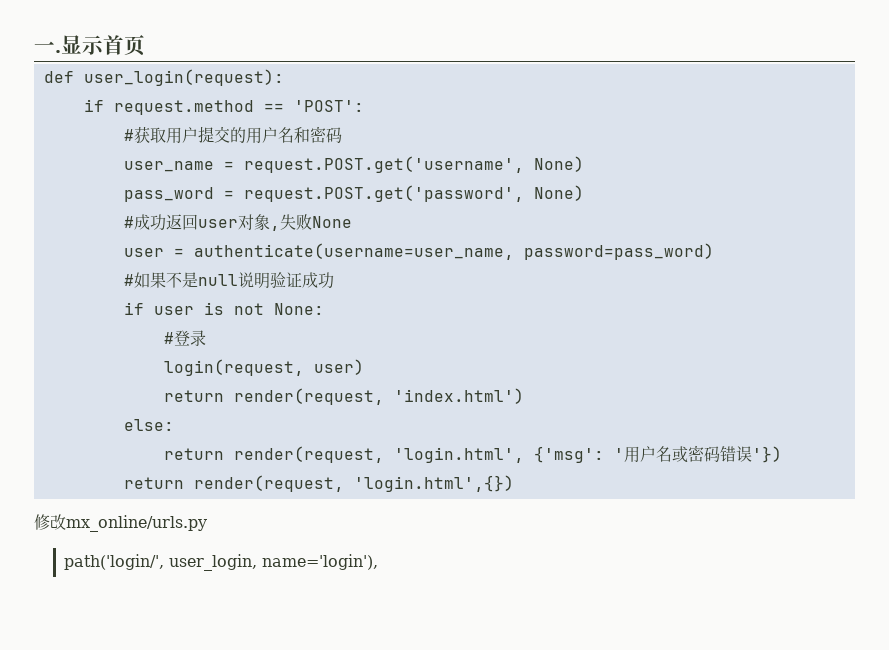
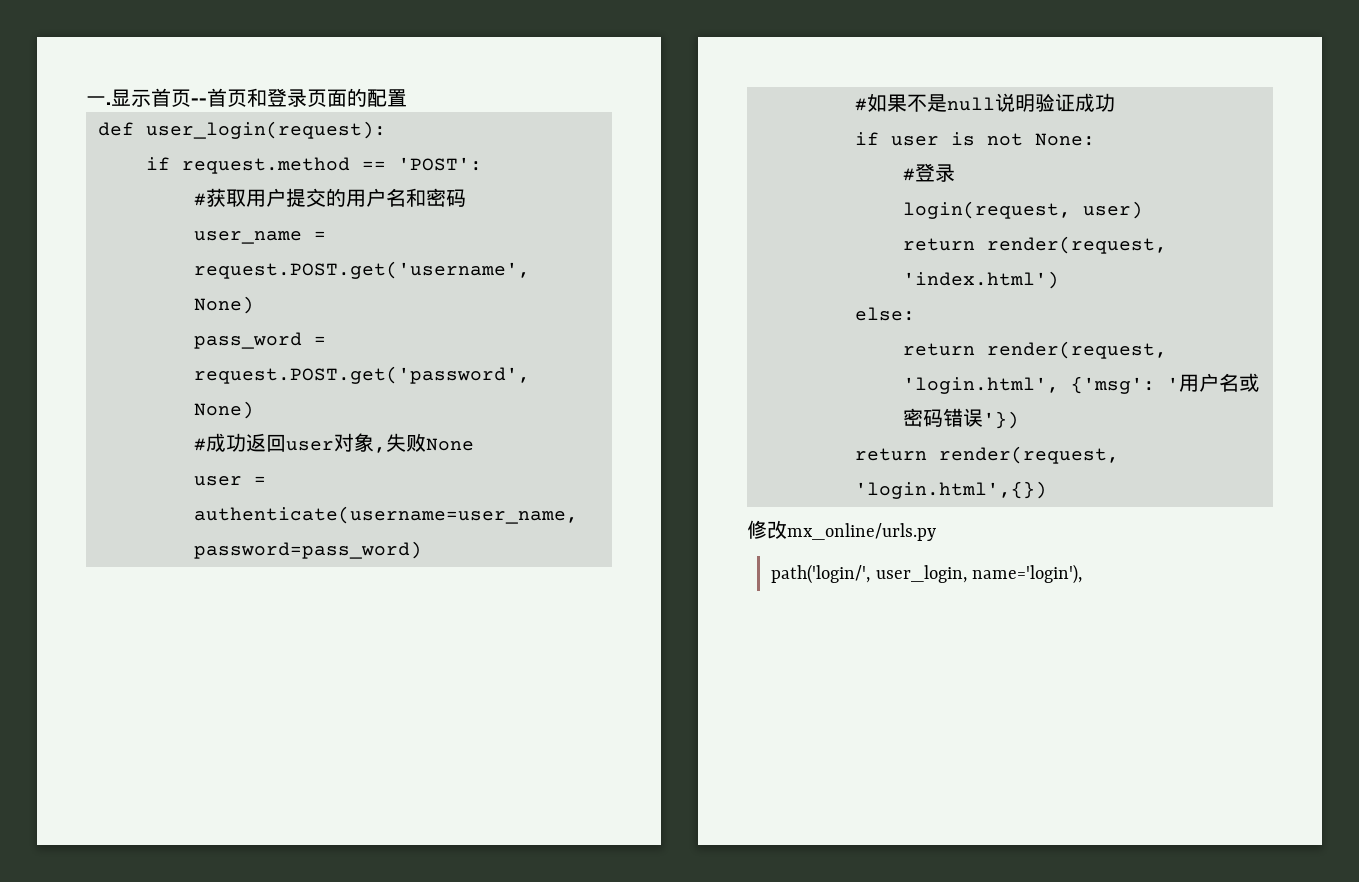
- 显示首页
+ 显示首页--首页和登录页面的配置

